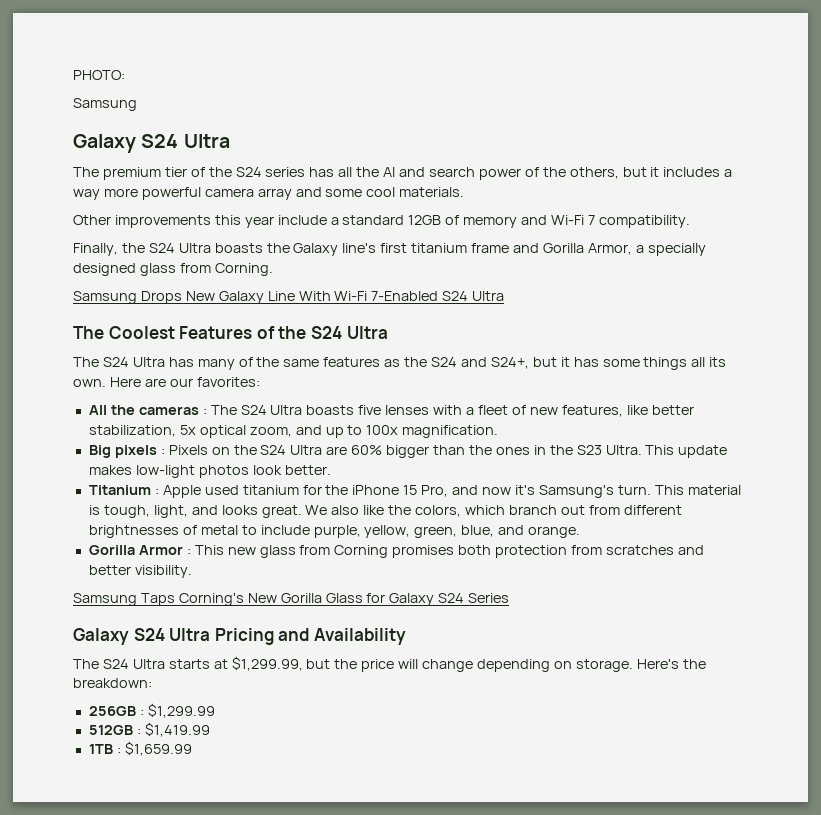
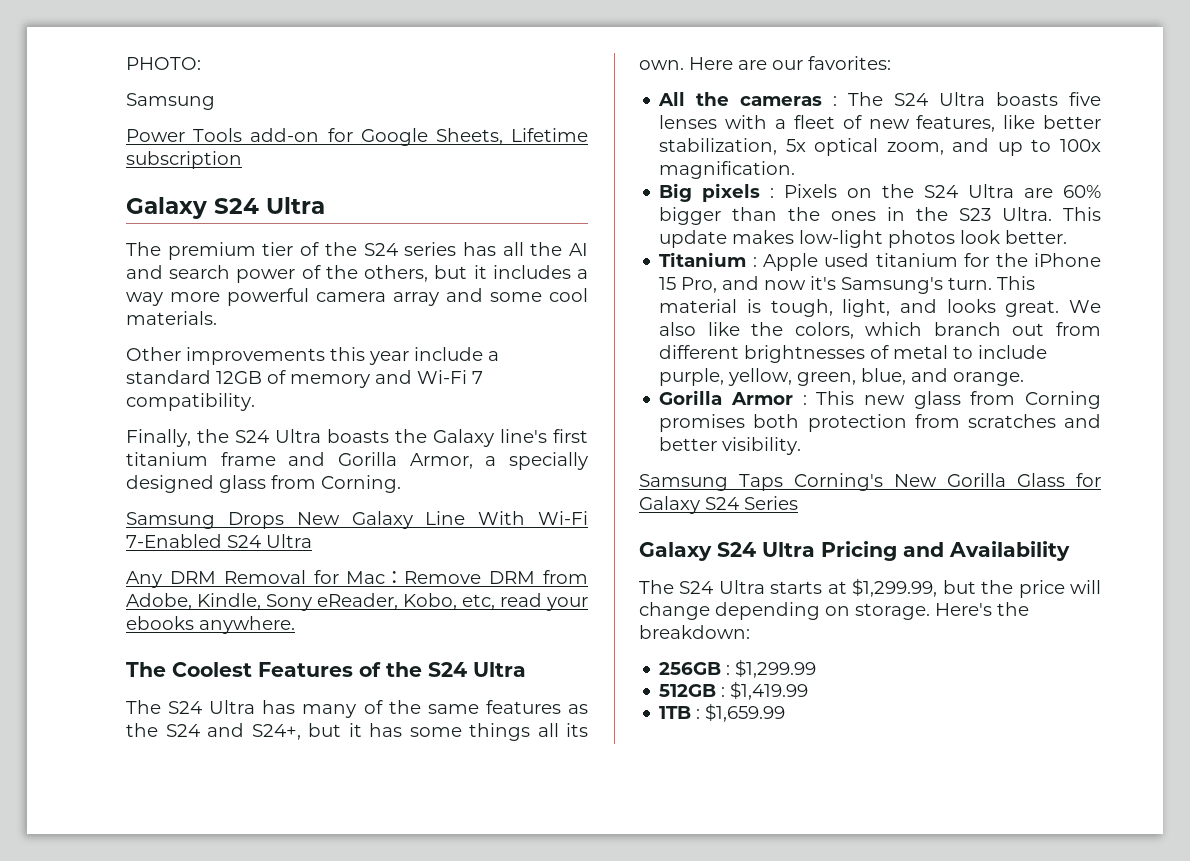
+ Power Tools add-on for Google Sheets, Lifetime subscription
+ Any DRM Removal for Mac：Remove DRM from Adobe, Kindle, Sony eReader, Kobo, etc, read your ebooks anywhere.

